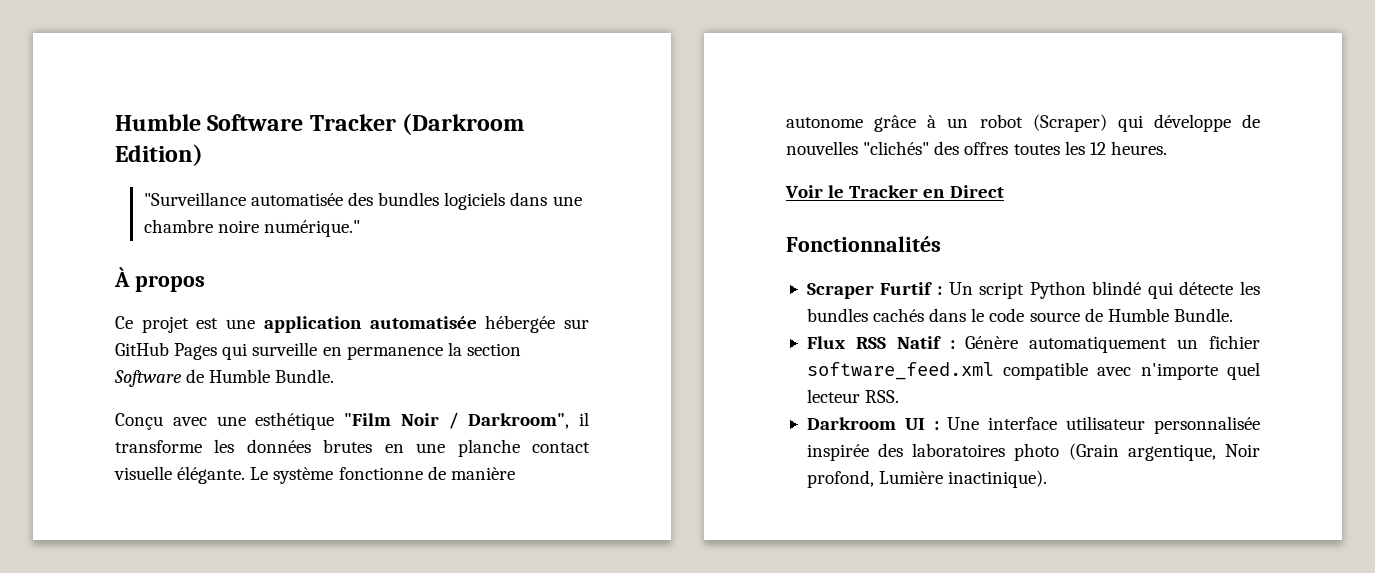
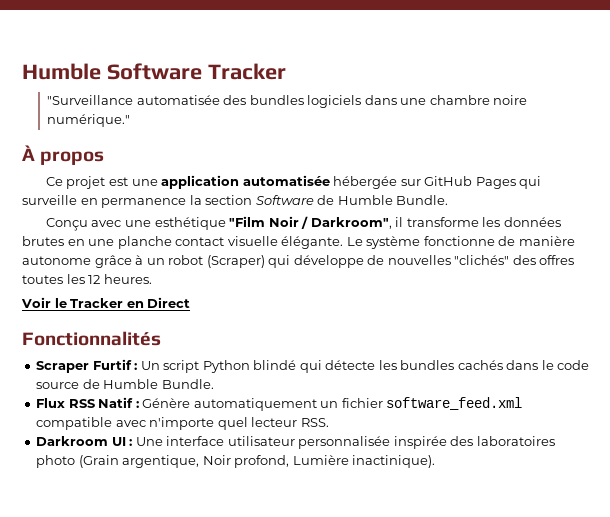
- Humble Software Tracker (Darkroom Edition)
+ Humble Software Tracker

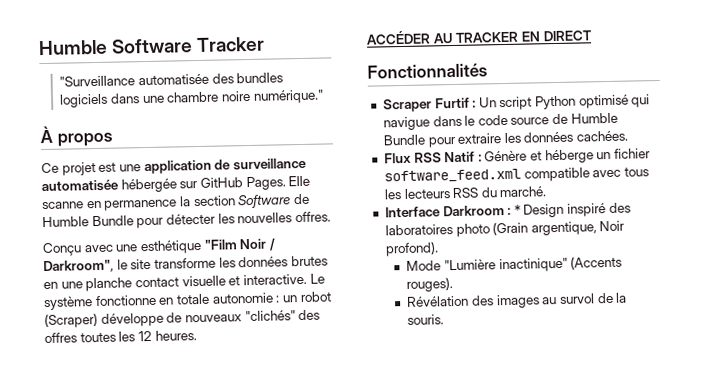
- Ce projet est une application automatisée hébergée sur GitHub Pages qui surveille en permanence la section Software de Humble Bundle.
+ Ce projet est une application de surveillance automatisée hébergée sur GitHub Pages. Elle scanne en permanence la section Software de Humble Bundle pour détecter les nouvelles offres.
- Conçu avec une esthétique "Film Noir / Darkroom", il transforme les données brutes en une planche contact visuelle élégante.
+ Conçu avec une esthétique "Film Noir / Darkroom", le site transforme les données brutes en une planche contact visuelle et interactive.
- Le système fonctionne de manière autonome grâce à un robot (Scraper) qui développe de nouvelles "clichés" des offres toutes les 12 heures.
+ Le système fonctionne en totale autonomie : un robot (Scraper) développe de nouveaux "clichés" des offres toutes les 12 heures.
- Voir le Tracker en Direct
+ ACCÉDER AU TRACKER EN DIRECT
- Scraper Furtif : Un script Python blindé qui détecte les bundles cachés dans le code source de Humble Bundle.
+ Scraper Furtif : Un script Python optimisé qui navigue dans le code source de Humble Bundle pour extraire les données cachées.
- Flux RSS Natif : Génère automatiquement un fichier software_feed.xml compatible avec n'importe quel lecteur RSS.
- Darkroom UI : Une interface utilisateur personnalisée inspirée des laboratoires photo (Grain argentique, Noir profond, Lumière inactinique).
+ Flux RSS Natif : Génère et héberge un fichier software_feed.xml compatible avec tous les lecteurs RSS du marché.
+ Interface Darkroom : * Design inspiré des laboratoires photo (Grain argentique, Noir profond).
+ Mode "Lumière inactinique" (Accents rouges).
+ Révélation des images au survol de la souris.

